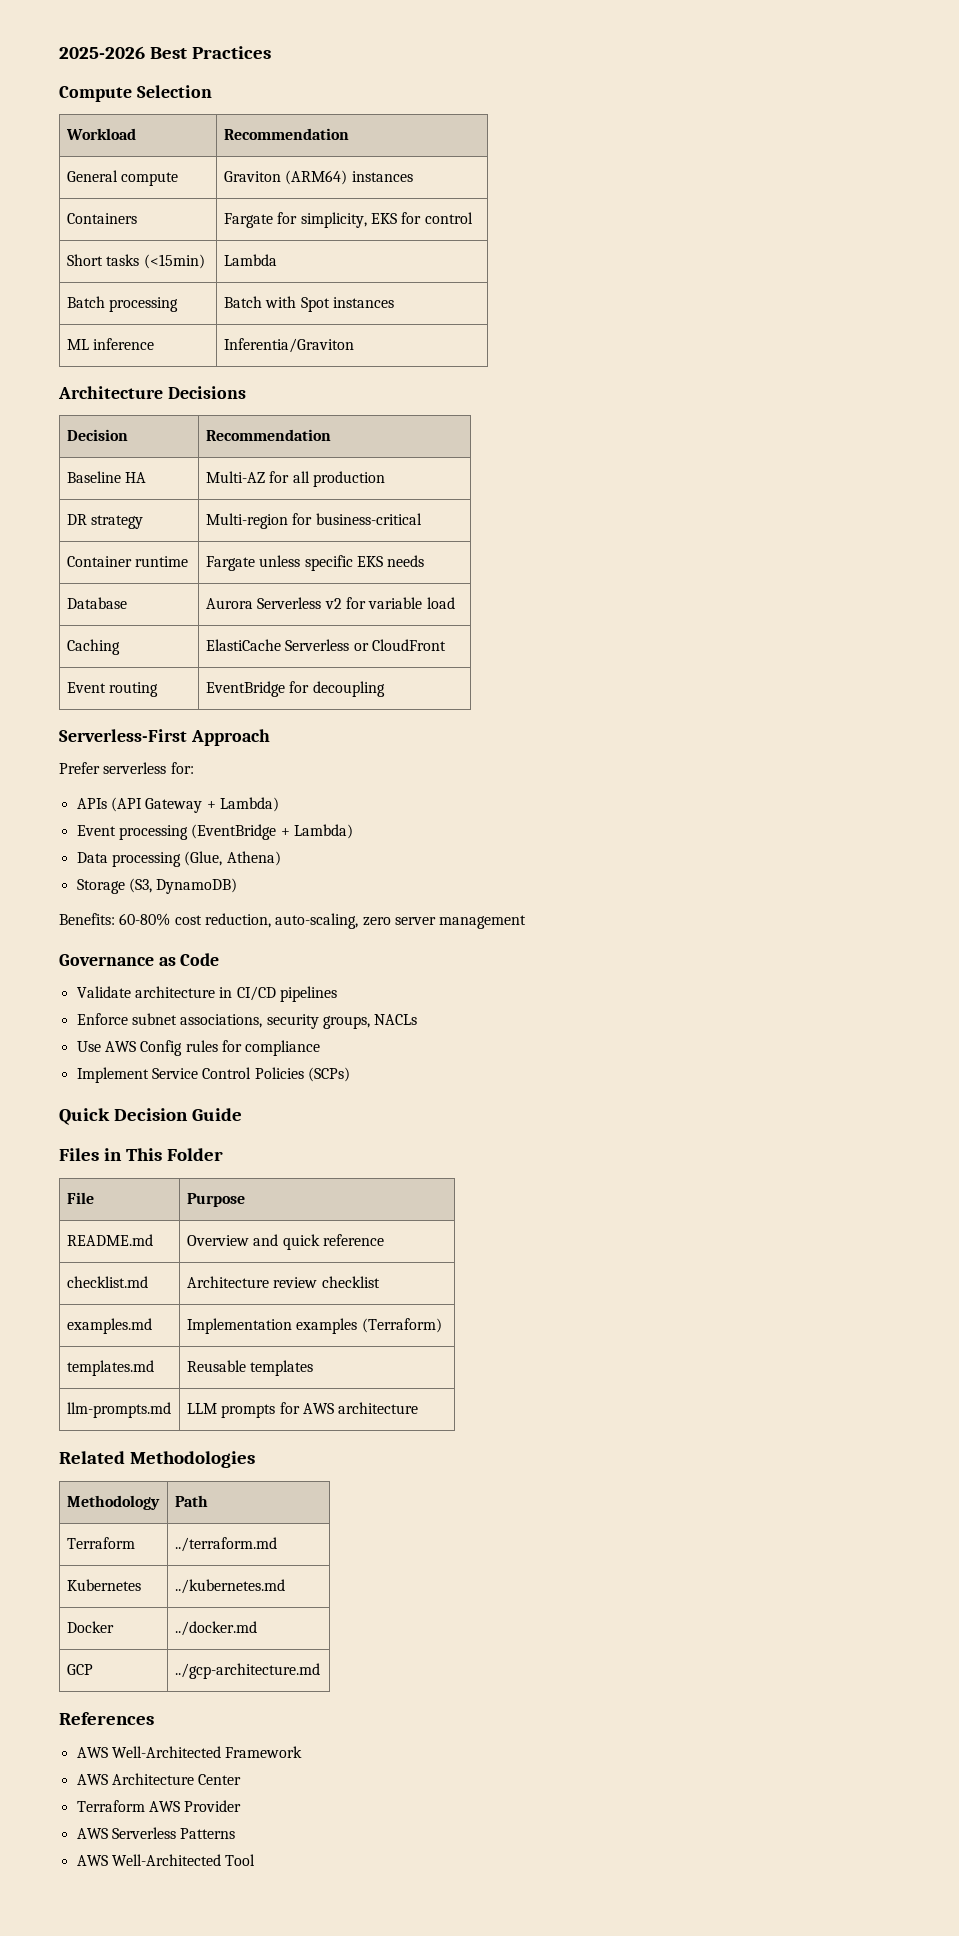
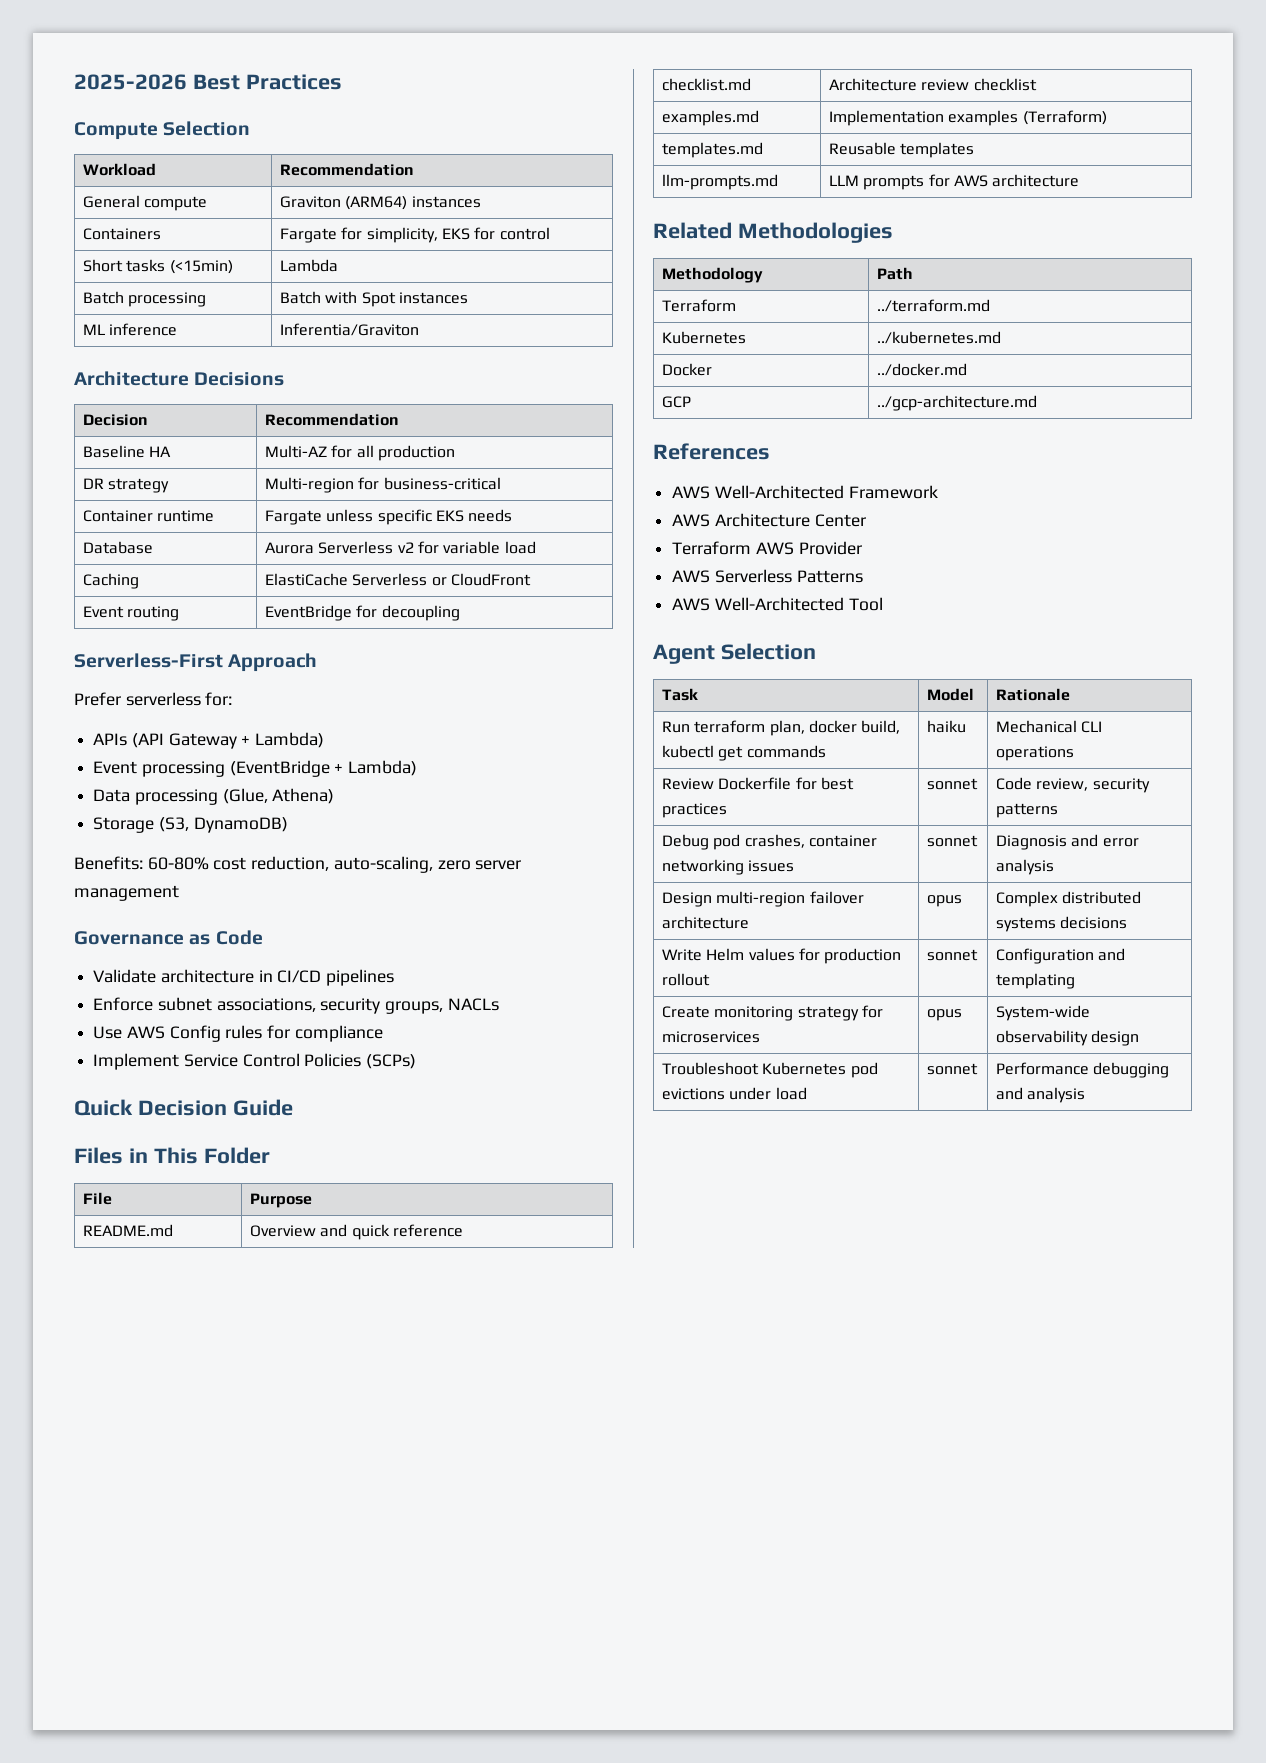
+ Agent Selection
+ Task | Model | Rationale
+ Run terraform plan, docker build, kubectl get commands | haiku | Mechanical CLI operations
+ Review Dockerfile for best practices | sonnet | Code review, security patterns
+ Debug pod crashes, container networking issues | sonnet | Diagnosis and error analysis
+ Design multi-region failover architecture | opus | Complex distributed systems decisions
+ Write Helm values for production rollout | sonnet | Configuration and templating
+ Create monitoring strategy for microservices | opus | System-wide observability design
+ Troubleshoot Kubernetes pod evictions under load | sonnet | Performance debugging and analysis

